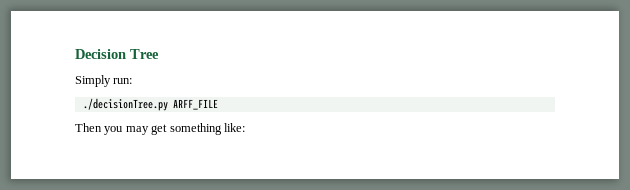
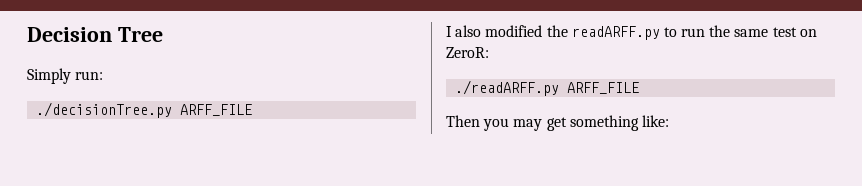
+ I also modified the readARFF.py to run the same test on ZeroR:
+ ./readARFF.py ARFF_FILE

